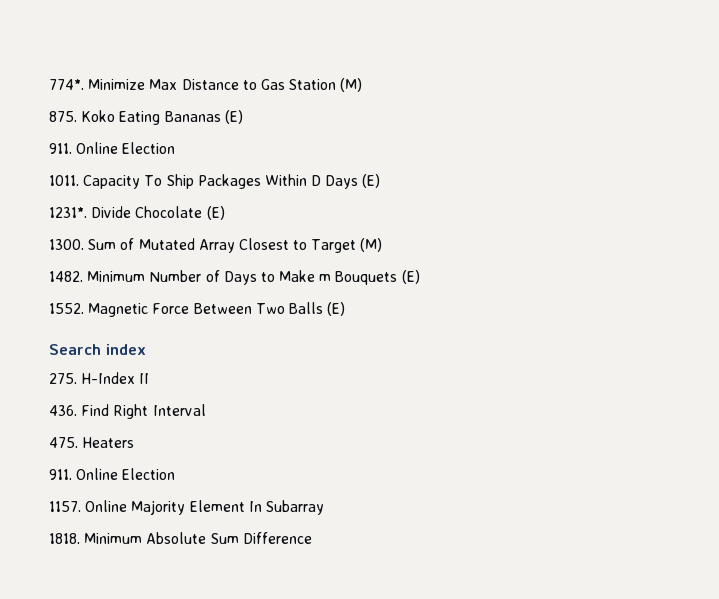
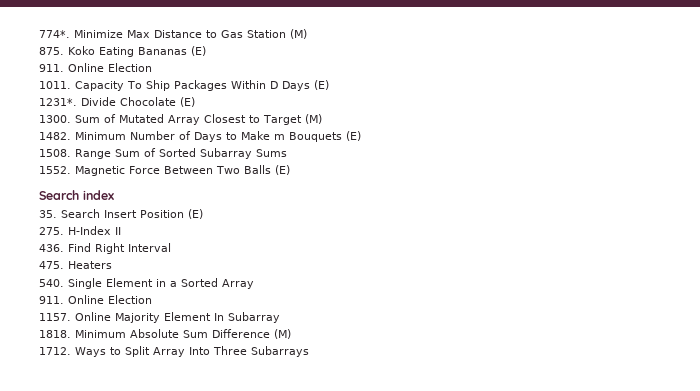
+ 1508. Range Sum of Sorted Subarray Sums
+ 35. Search Insert Position (E)
+ 540. Single Element in a Sorted Array
- Minimum Absolute Sum Difference
+ Minimum Absolute Sum Difference (M)
+ 1712. Ways to Split Array Into Three Subarrays

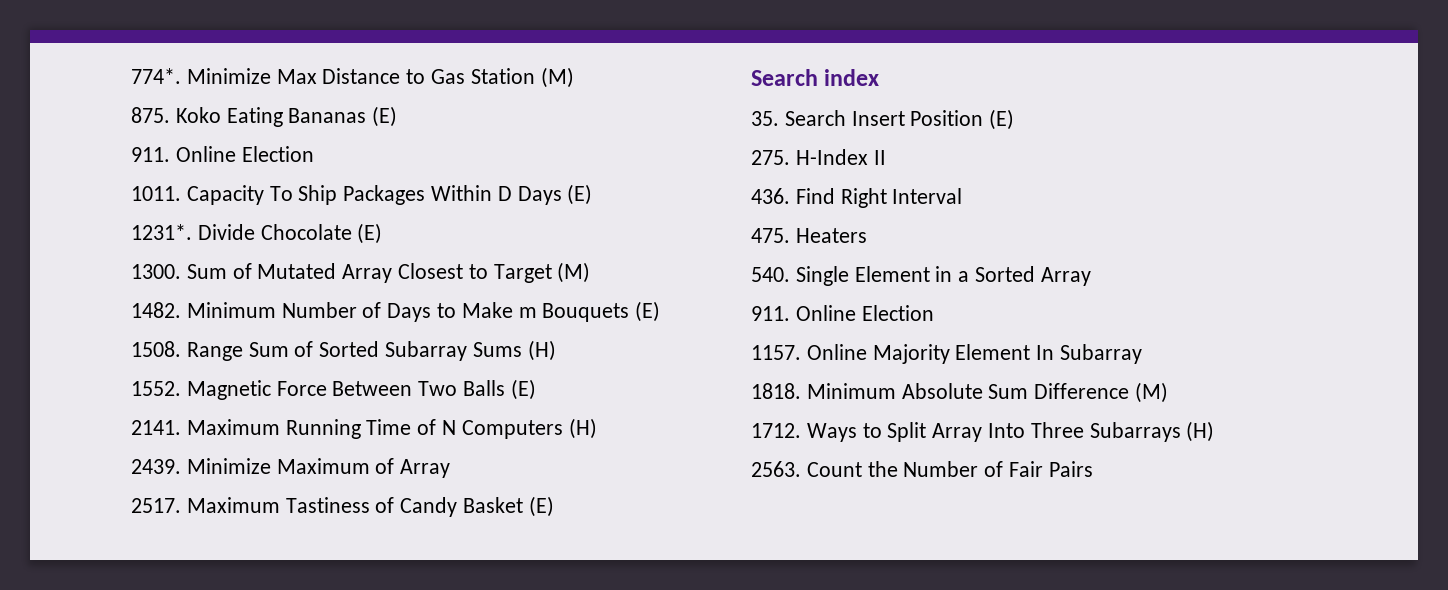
- Range Sum of Sorted Subarray Sums
+ Range Sum of Sorted Subarray Sums (H)
+ 2141. Maximum Running Time of N Computers (H)
+ 2439. Minimize Maximum of Array
+ 2517. Maximum Tastiness of Candy Basket (E)
- Ways to Split Array Into Three Subarrays
+ Ways to Split Array Into Three Subarrays (H)
+ 2563. Count the Number of Fair Pairs

